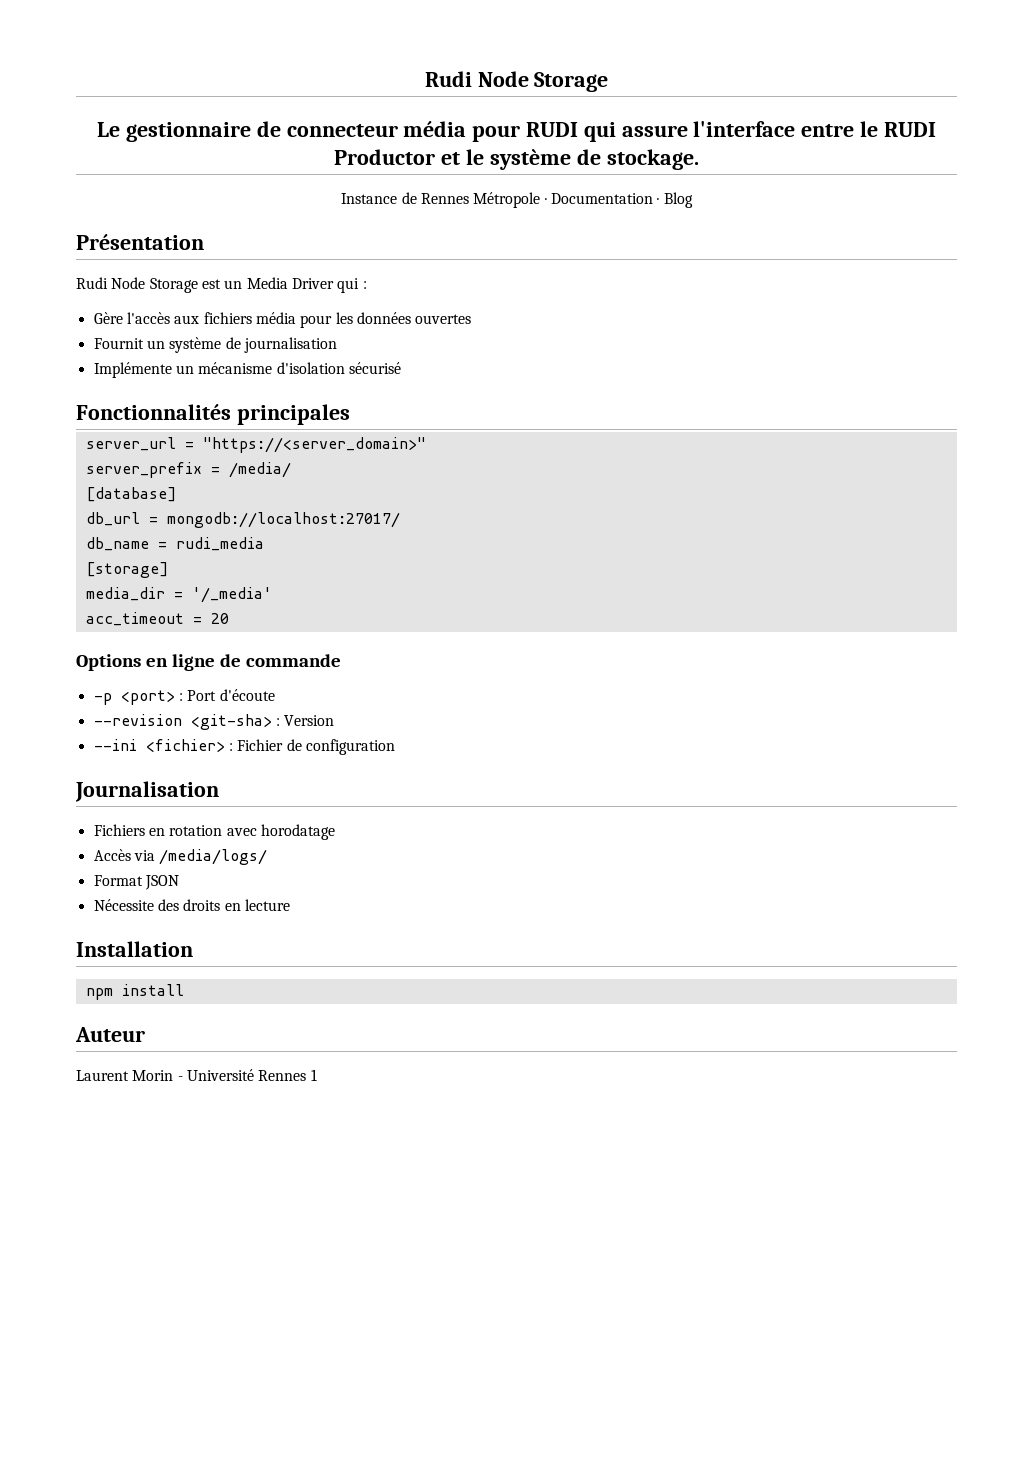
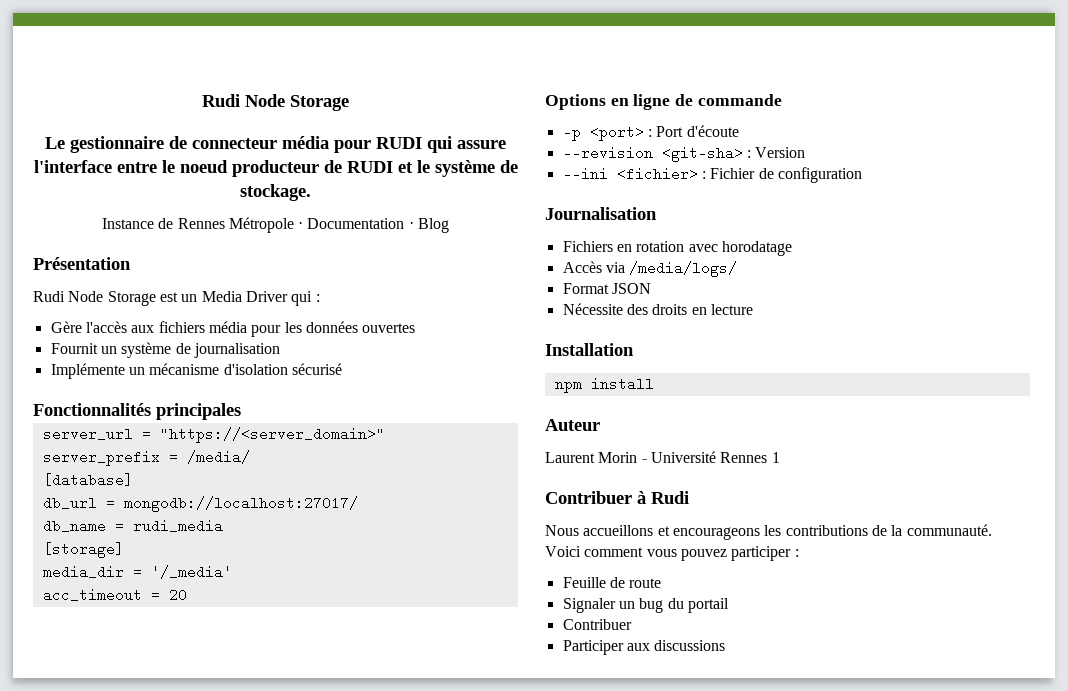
- Le gestionnaire de connecteur média pour RUDI qui assure l'interface entre le RUDI Productor et le système de stockage.
+ Le gestionnaire de connecteur média pour RUDI qui assure l'interface entre le noeud producteur de RUDI et le système de stockage.
+ Contribuer à Rudi
+ Nous accueillons et encourageons les contributions de la communauté. Voici comment vous pouvez participer :
+ Feuille de route
+ Signaler un bug du portail
+ Contribuer
+ Participer aux discussions

